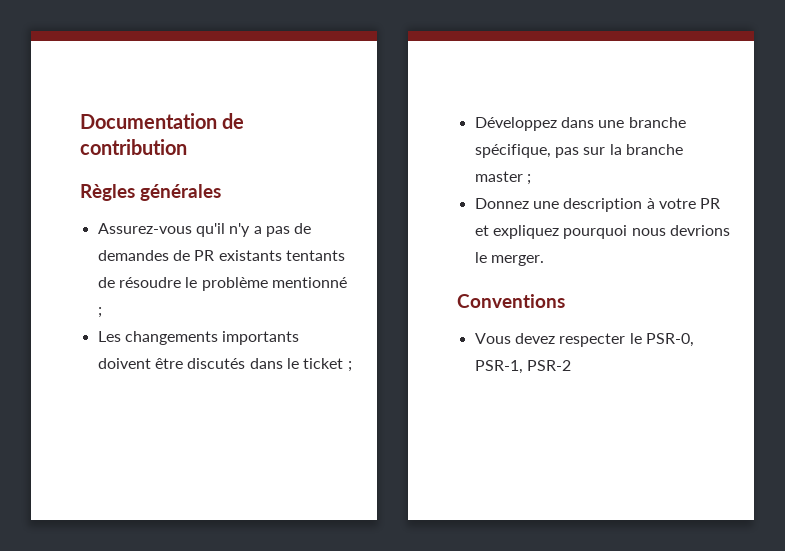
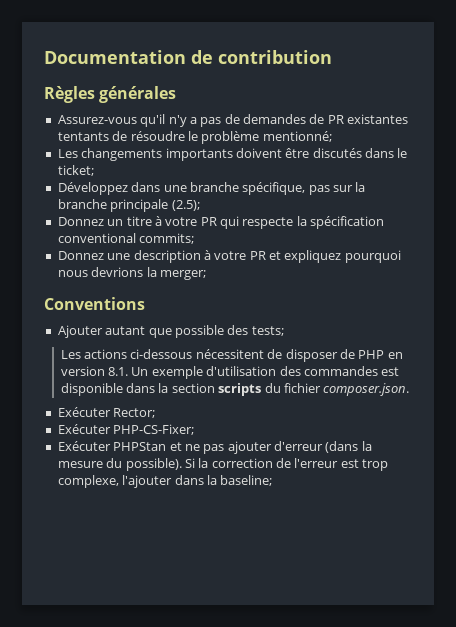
- Assurez-vous qu'il n'y a pas de demandes de PR existants tentants de résoudre le problème mentionné ;
+ Assurez-vous qu'il n'y a pas de demandes de PR existantes tentants de résoudre le problème mentionné;
- Les changements importants doivent être discutés dans le ticket ;
+ Les changements importants doivent être discutés dans le ticket;
- Développez dans une branche spécifique, pas sur la branche master ;
+ Développez dans une branche spécifique, pas sur la branche principale (2.5);
+ Donnez un titre à votre PR qui respecte la spécification conventional commits;
- Donnez une description à votre PR et expliquez pourquoi nous devrions le merger.
+ Donnez une description à votre PR et expliquez pourquoi nous devrions la merger;
- Vous devez respecter le PSR-0, PSR-1, PSR-2
+ Ajouter autant que possible des tests;
+ Les actions ci-dessous nécessitent de disposer de PHP en version 8.1. Un exemple d'utilisation des commandes est disponible dans la section scripts du fichier composer.json.
+ Exécuter Rector;
+ Exécuter PHP-CS-Fixer;
+ Exécuter PHPStan et ne pas ajouter d'erreur (dans la mesure du possible). Si la correction de l'erreur est trop complexe, l'ajouter dans la baseline;

